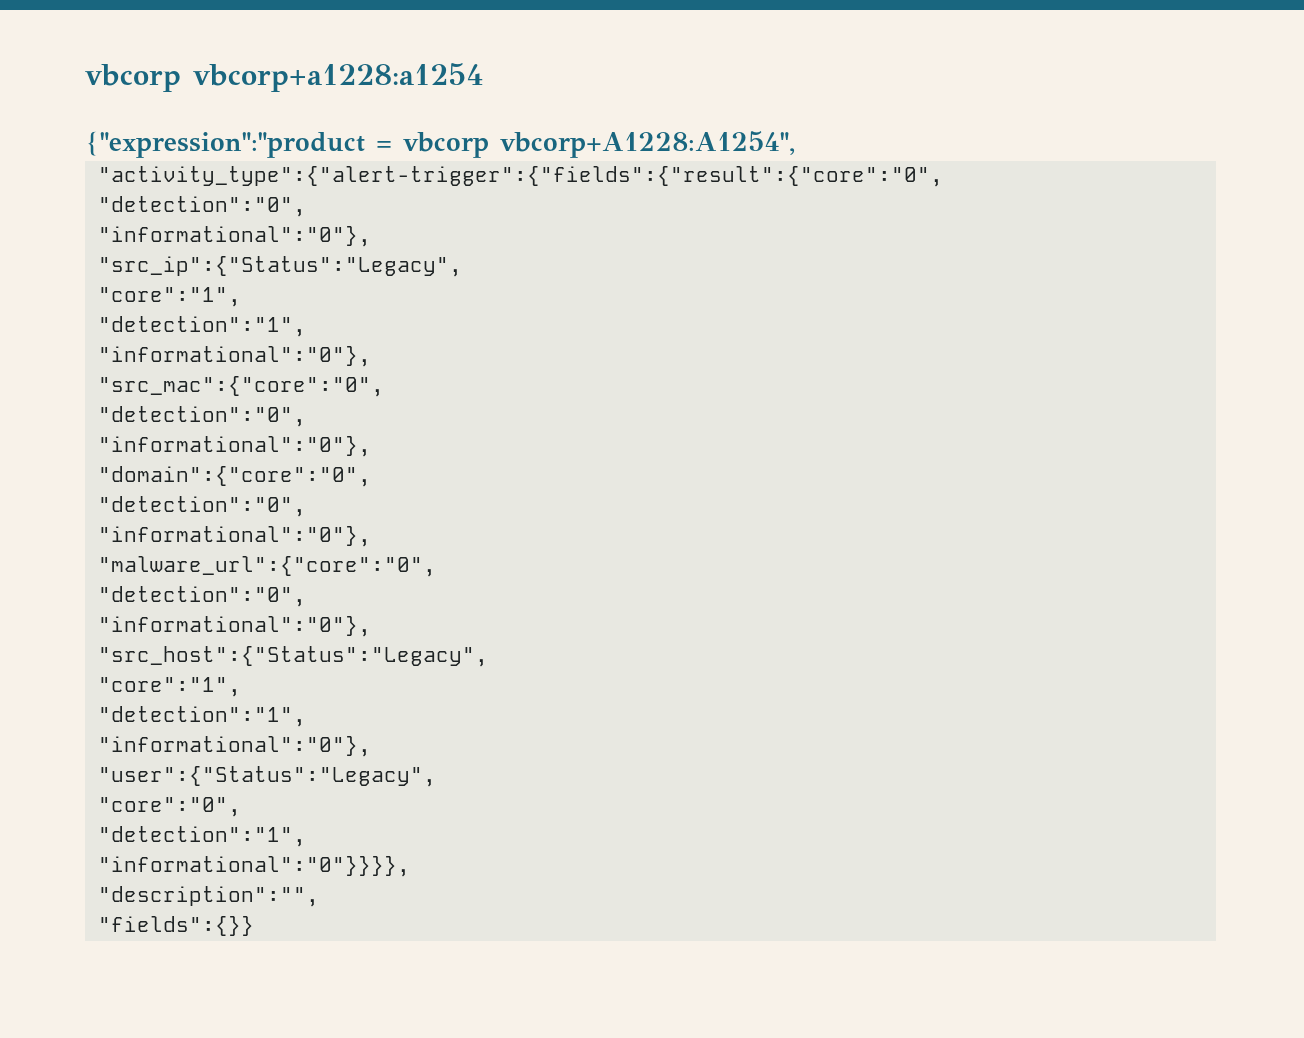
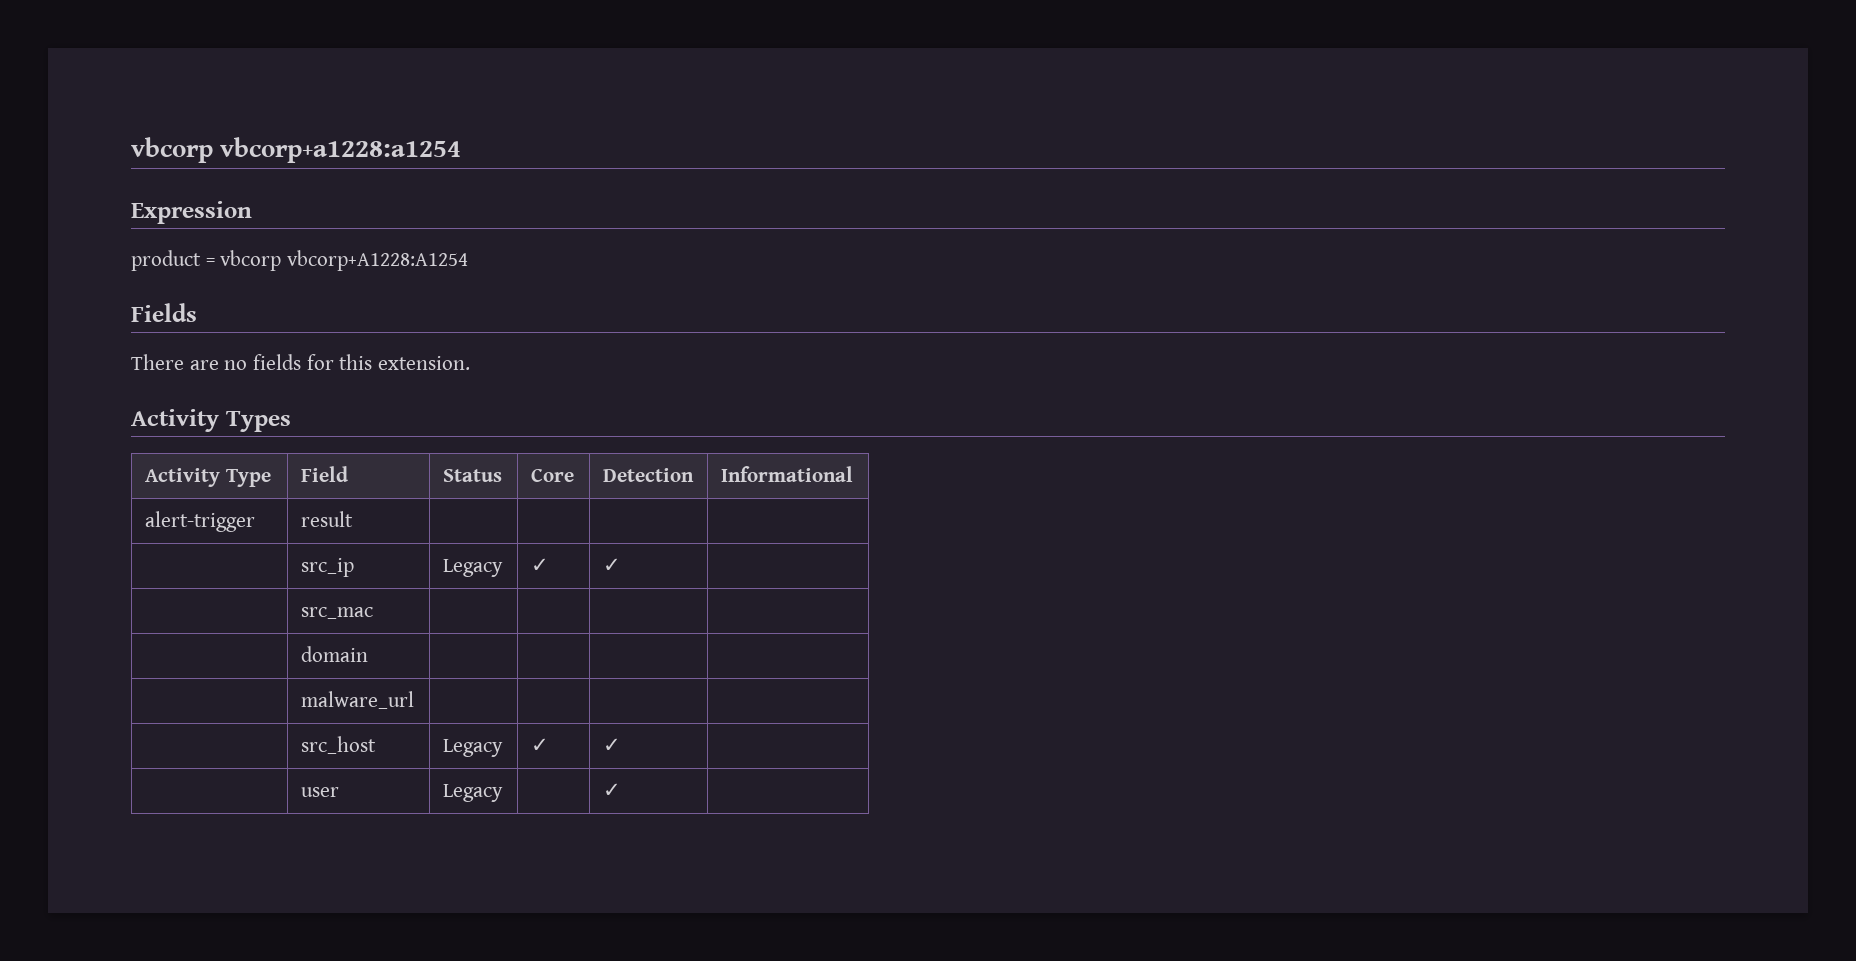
- {"expression":"product = vbcorp vbcorp+A1228:A1254",
- "activity_type":{"alert-trigger":{"fields":{"result":{"core":"0",
- "detection":"0",
- "informational":"0"},
- "src_ip":{"Status":"Legacy",
- "core":"1",
- "detection":"1",
- "informational":"0"},
- "src_mac":{"core":"0",
- "detection":"0",
- "informational":"0"},
- "domain":{"core":"0",
- "detection":"0",
- "informational":"0"},
- "malware_url":{"core":"0",
- "detection":"0",
- "informational":"0"},
- "src_host":{"Status":"Legacy",
- "core":"1",
- "detection":"1",
- "informational":"0"},
- "user":{"Status":"Legacy",
- "core":"0",
- "detection":"1",
- "informational":"0"}}}},
- "description":"",
- "fields":{}}
+ Expression
+ product = vbcorp vbcorp+A1228:A1254
+ Fields
+ There are no fields for this extension.
+ Activity Types
+ Activity Type | Field | Status | Core | Detection | Informational
+ alert-trigger | result | | | |
+ | src_ip | Legacy | ✓ | ✓ |
+ | src_mac | | | |
+ | domain | | | |
+ | malware_url | | | |
+ | src_host | Legacy | ✓ | ✓ |
+ | user | Legacy | | ✓ |

